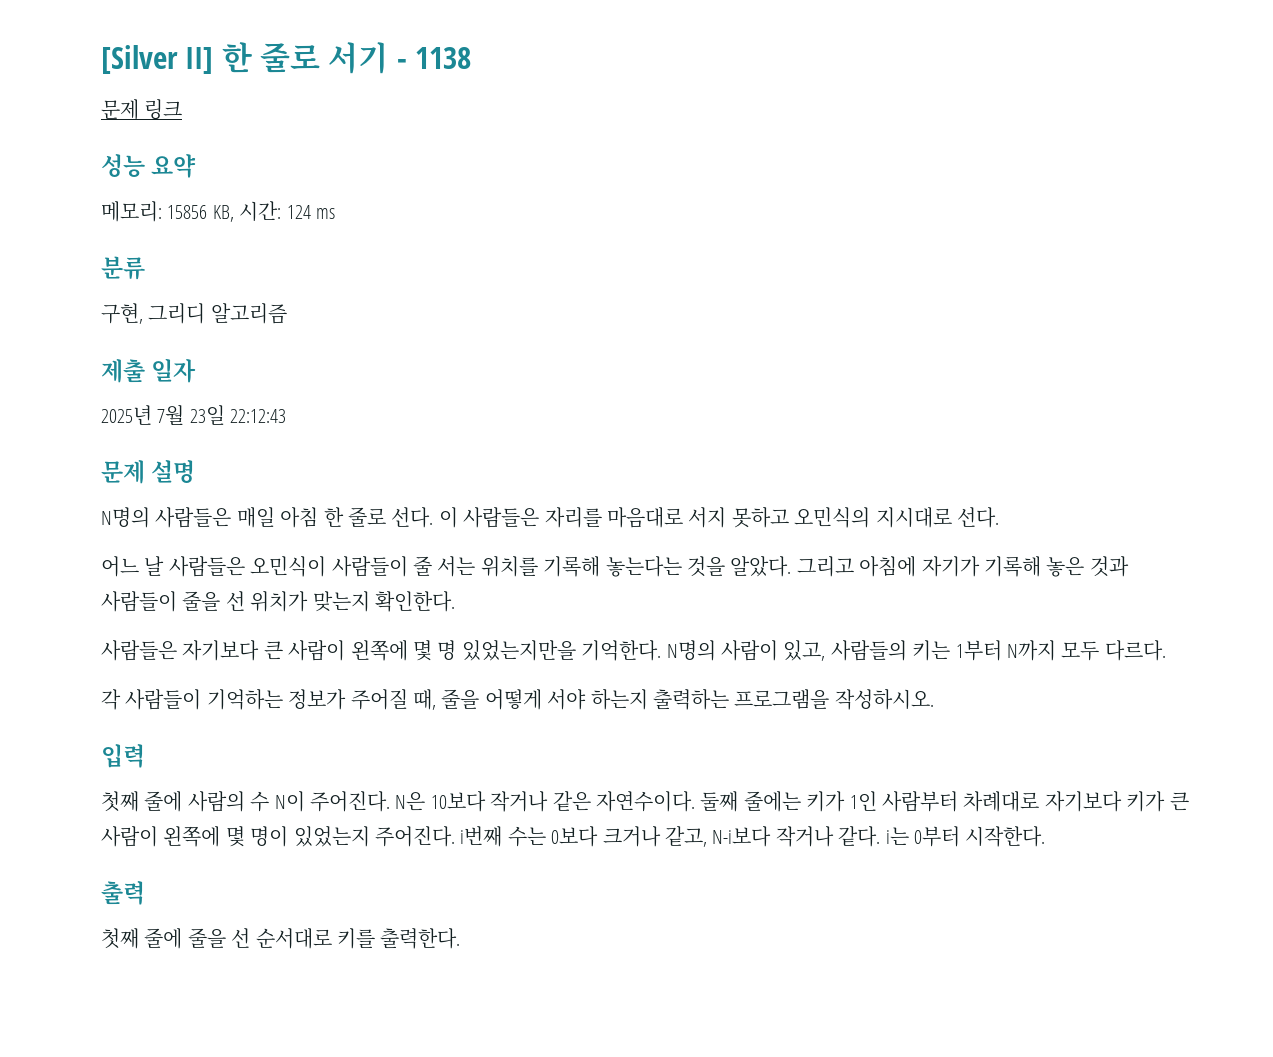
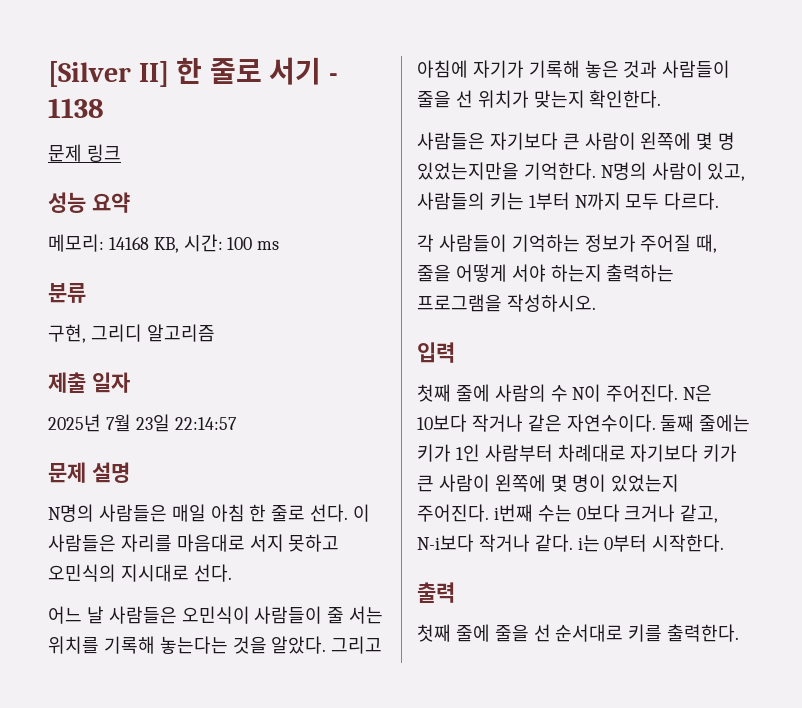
- 메모리: 15856 KB, 시간: 124 ms
+ 메모리: 14168 KB, 시간: 100 ms
- 2025년 7월 23일 22:12:43
+ 2025년 7월 23일 22:14:57

